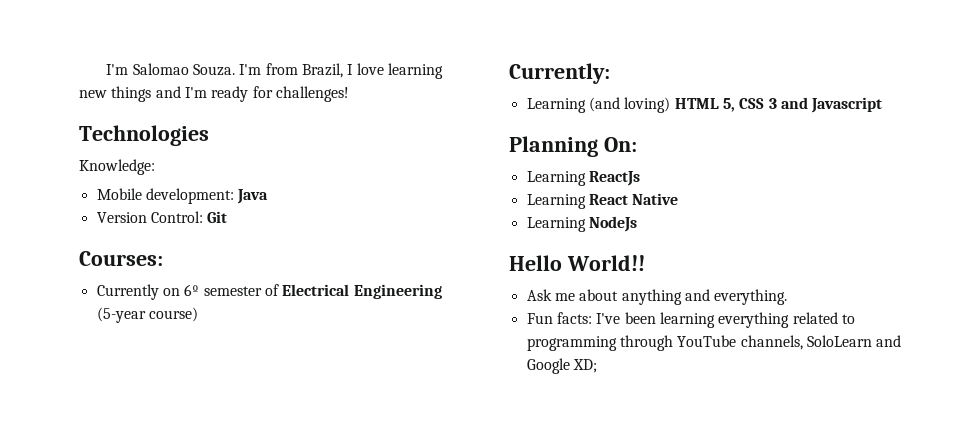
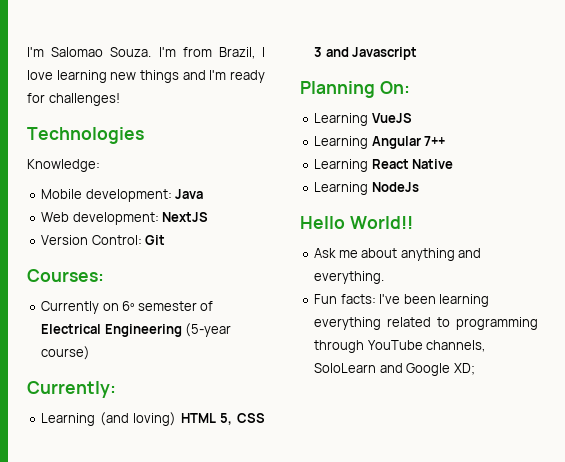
+ Web development: NextJS
- Learning ReactJs
+ Learning VueJS
+ Learning Angular 7++

